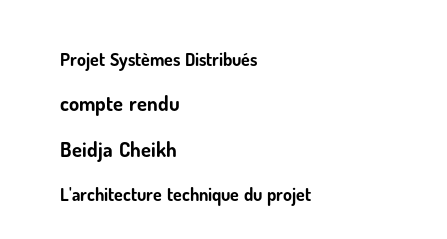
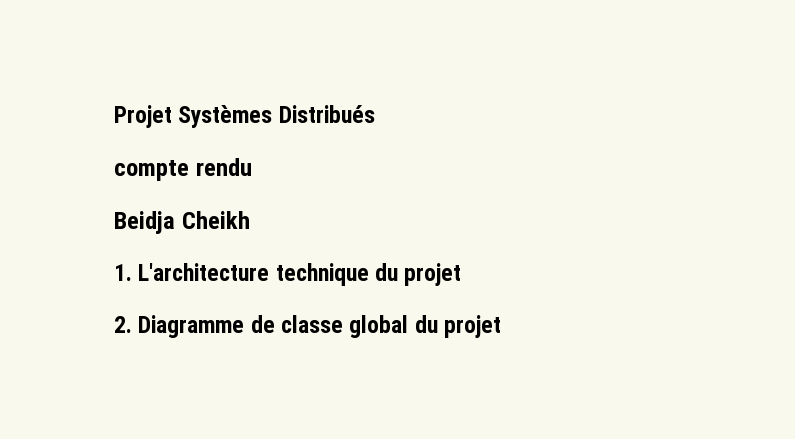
- L'architecture technique du projet
+ 1. L'architecture technique du projet
+ 2. Diagramme de classe global du projet

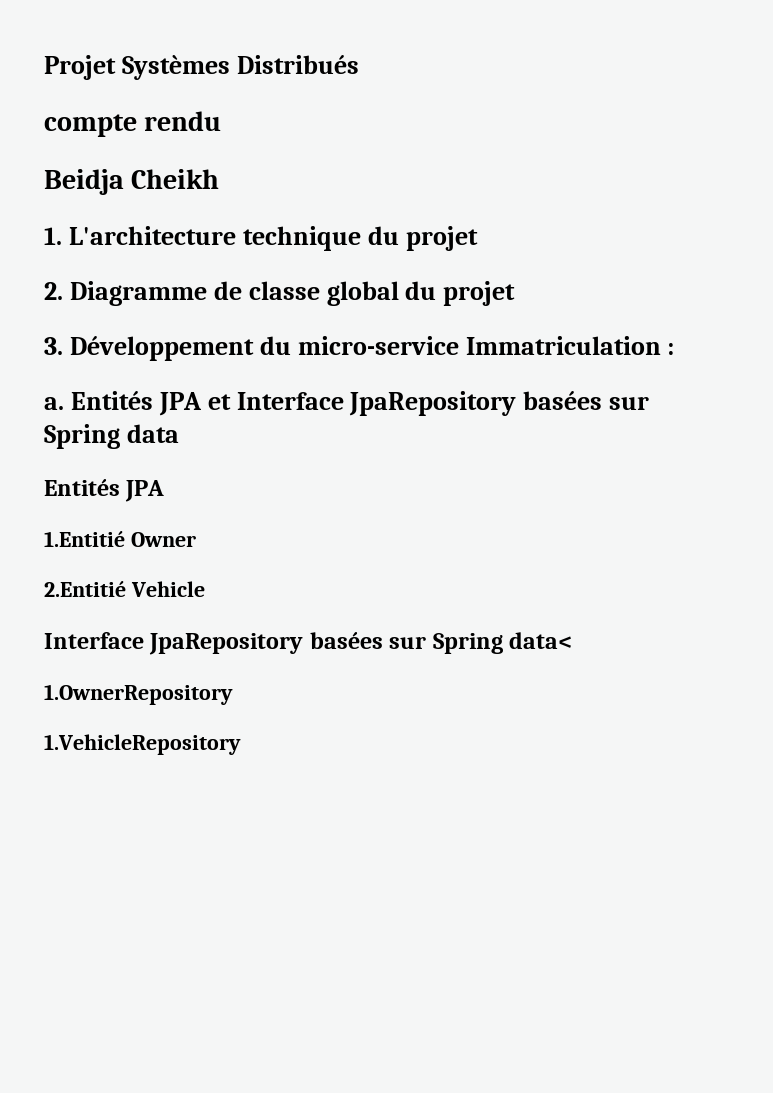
+ 3. Développement du micro-service Immatriculation :
+ a. Entités JPA et Interface JpaRepository basées sur Spring data
+ Entités JPA
+ 1.Entitié Owner
+ 2.Entitié Vehicle
+ Interface JpaRepository basées sur Spring data<
+ 1.OwnerRepository
+ 1.VehicleRepository

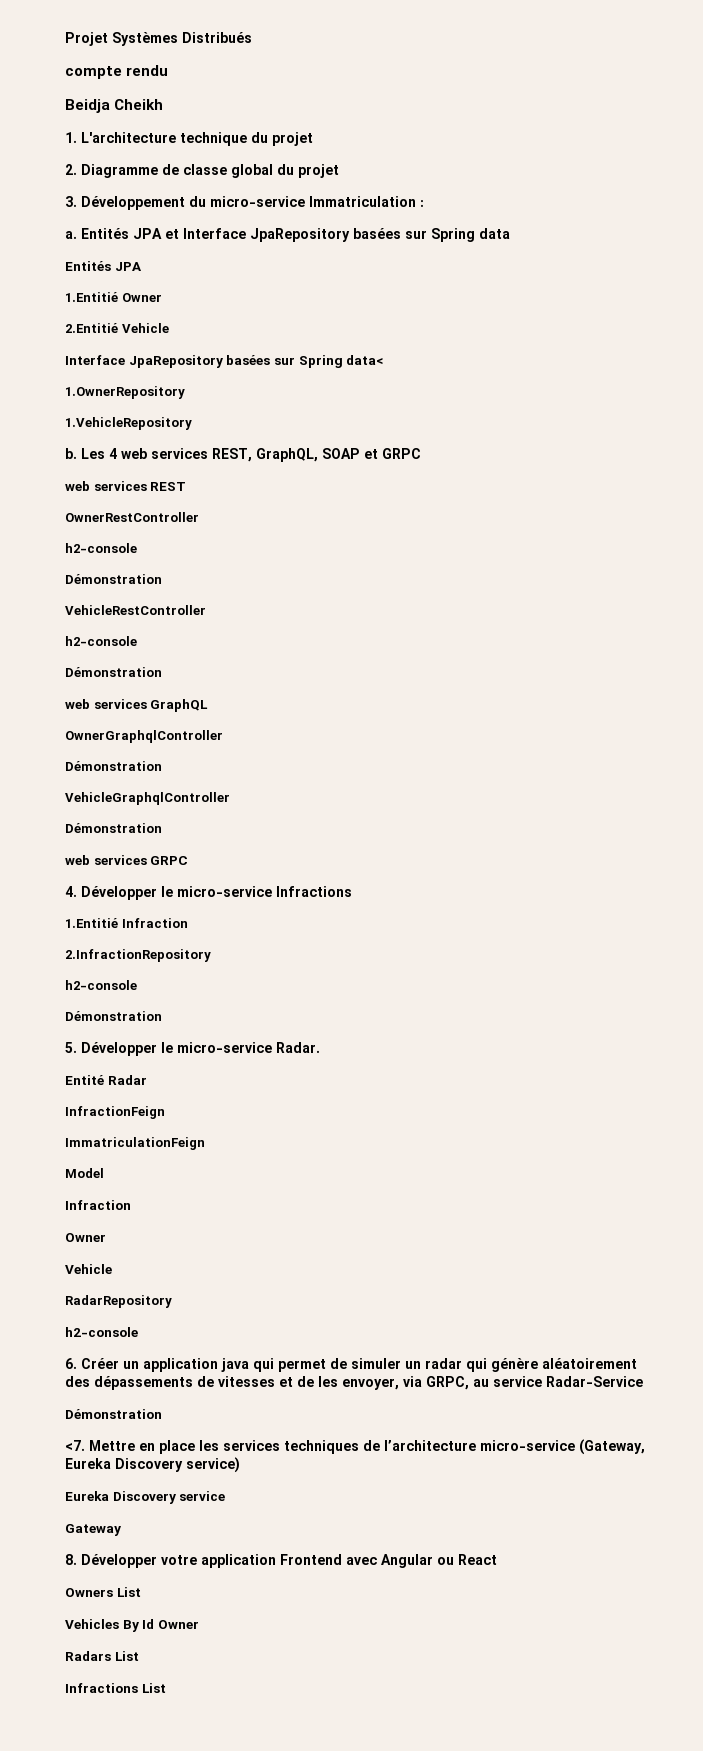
+ b. Les 4 web services REST, GraphQL, SOAP et GRPC
+ web services REST
+ OwnerRestController
+ h2-console
+ Démonstration
+ VehicleRestController
+ h2-console
+ Démonstration
+ web services GraphQL
+ OwnerGraphqlController
+ Démonstration
+ VehicleGraphqlController
+ Démonstration
+ web services GRPC
+ 4. Développer le micro-service Infractions
+ 1.Entitié Infraction
+ 2.InfractionRepository
+ h2-console
+ Démonstration
+ 5. Développer le micro-service Radar.
+ Entité Radar
+ InfractionFeign
+ ImmatriculationFeign
+ Model
+ Infraction
+ Owner
+ Vehicle
+ RadarRepository
+ h2-console
+ 6. Créer un application java qui permet de simuler un radar qui génère aléatoirement des dépassements de vitesses et de les envoyer, via GRPC, au service Radar-Service
+ Démonstration
+ <7. Mettre en place les services techniques de l’architecture micro-service (Gateway, Eureka Discovery service)
+ Eureka Discovery service
+ Gateway
+ 8. Développer votre application Frontend avec Angular ou React
+ Owners List
+ Vehicles By Id Owner
+ Radars List
+ Infractions List

